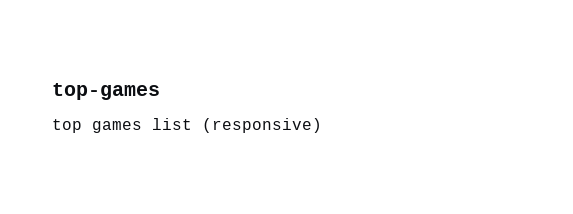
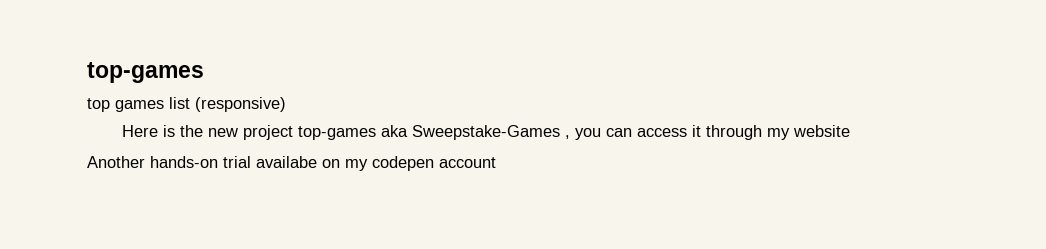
+ Here is the new project top-games aka Sweepstake-Games , you can access it through my website
+ Another hands-on trial availabe on my codepen account

